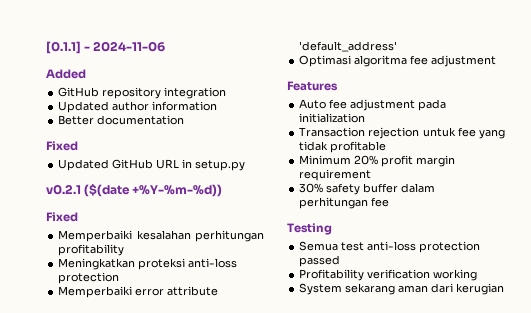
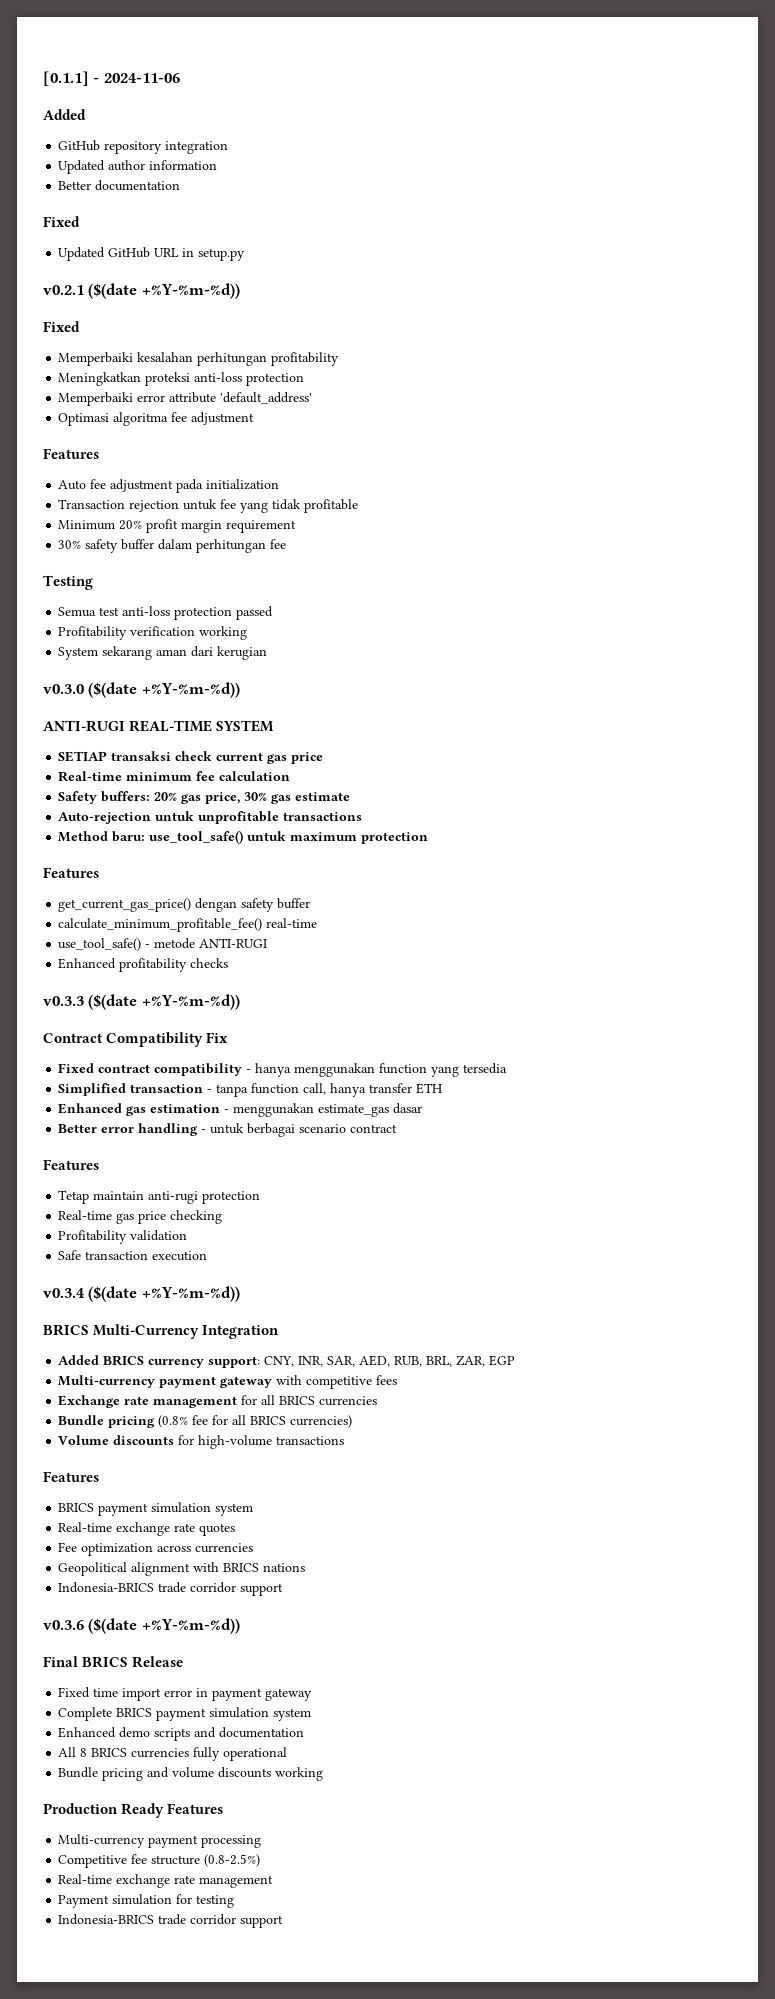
+ v0.3.0 ($(date +%Y-%m-%d))
+ ANTI-RUGI REAL-TIME SYSTEM
+ SETIAP transaksi check current gas price
+ Real-time minimum fee calculation
+ Safety buffers: 20% gas price, 30% gas estimate
+ Auto-rejection untuk unprofitable transactions
+ Method baru: use_tool_safe() untuk maximum protection
+ Features
+ get_current_gas_price() dengan safety buffer
+ calculate_minimum_profitable_fee() real-time
+ use_tool_safe() - metode ANTI-RUGI
+ Enhanced profitability checks
+ v0.3.3 ($(date +%Y-%m-%d))
+ Contract Compatibility Fix
+ Fixed contract compatibility - hanya menggunakan function yang tersedia
+ Simplified transaction - tanpa function call, hanya transfer ETH
+ Enhanced gas estimation - menggunakan estimate_gas dasar
+ Better error handling - untuk berbagai scenario contract
+ Features
+ Tetap maintain anti-rugi protection
+ Real-time gas price checking
+ Profitability validation
+ Safe transaction execution
+ v0.3.4 ($(date +%Y-%m-%d))
+ BRICS Multi-Currency Integration
+ Added BRICS currency support: CNY, INR, SAR, AED, RUB, BRL, ZAR, EGP
+ Multi-currency payment gateway with competitive fees
+ Exchange rate management for all BRICS currencies
+ Bundle pricing (0.8% fee for all BRICS currencies)
+ Volume discounts for high-volume transactions
+ Features
+ BRICS payment simulation system
+ Real-time exchange rate quotes
+ Fee optimization across currencies
+ Geopolitical alignment with BRICS nations
+ Indonesia-BRICS trade corridor support
+ v0.3.6 ($(date +%Y-%m-%d))
+ Final BRICS Release
+ Fixed time import error in payment gateway
+ Complete BRICS payment simulation system
+ Enhanced demo scripts and documentation
+ All 8 BRICS currencies fully operational
+ Bundle pricing and volume discounts working
+ Production Ready Features
+ Multi-currency payment processing
+ Competitive fee structure (0.8-2.5%)
+ Real-time exchange rate management
+ Payment simulation for testing
+ Indonesia-BRICS trade corridor support

